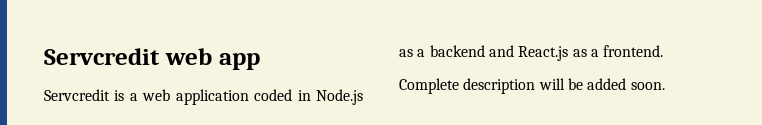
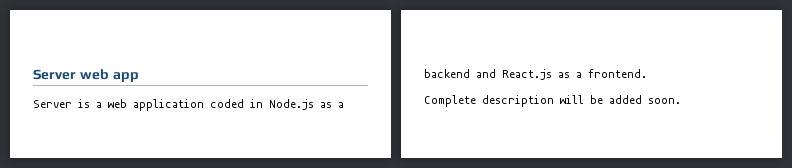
- Servcredit web app
+ Server web app
- Servcredit is a web application coded in Node.js as a backend and React.js as a frontend.
+ Server is a web application coded in Node.js as a backend and React.js as a frontend.

